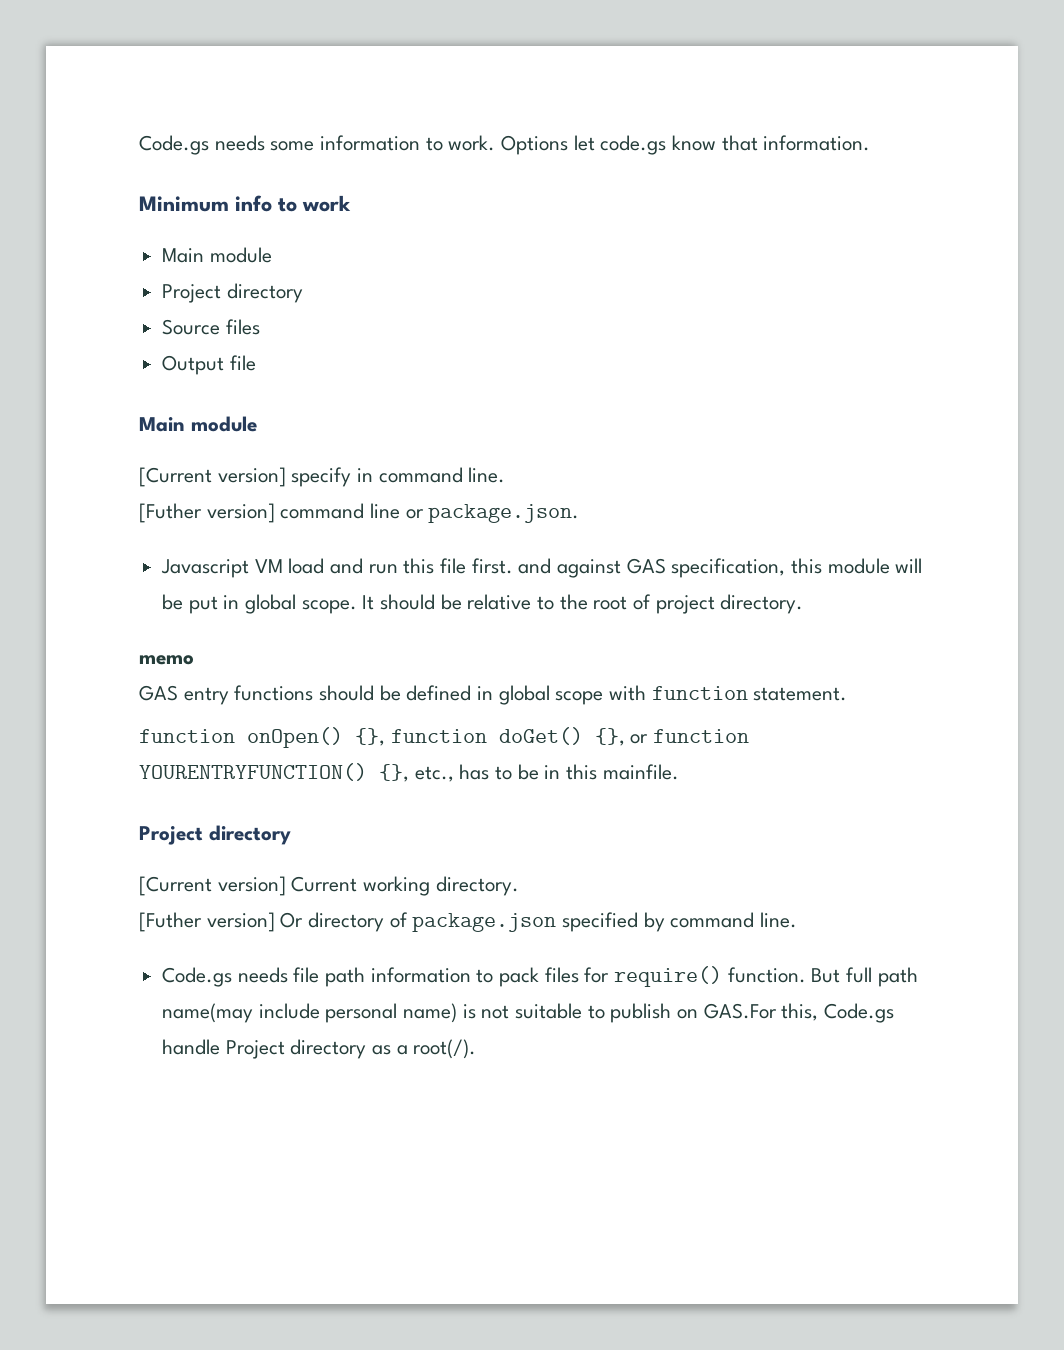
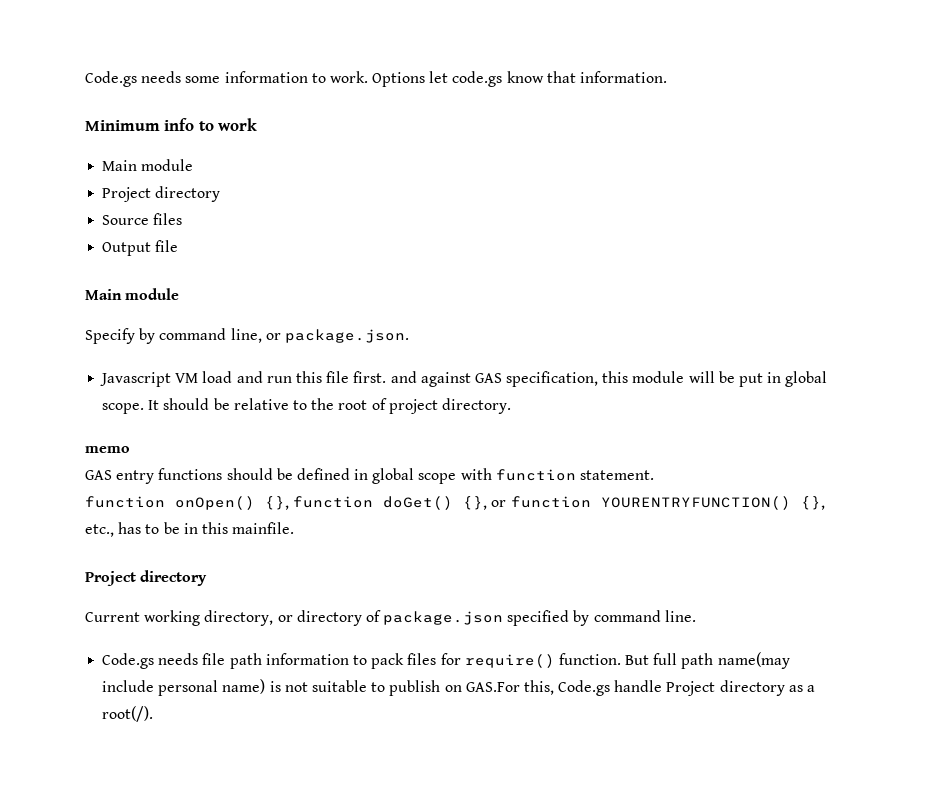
- [Current version] specify in command line.
- [Futher version] command line or package.json.
+ Specify by command line, or package.json.
- [Current version] Current working directory.
- [Futher version] Or directory of package.json specified by command line.
+ Current working directory, or directory of package.json specified by command line.

